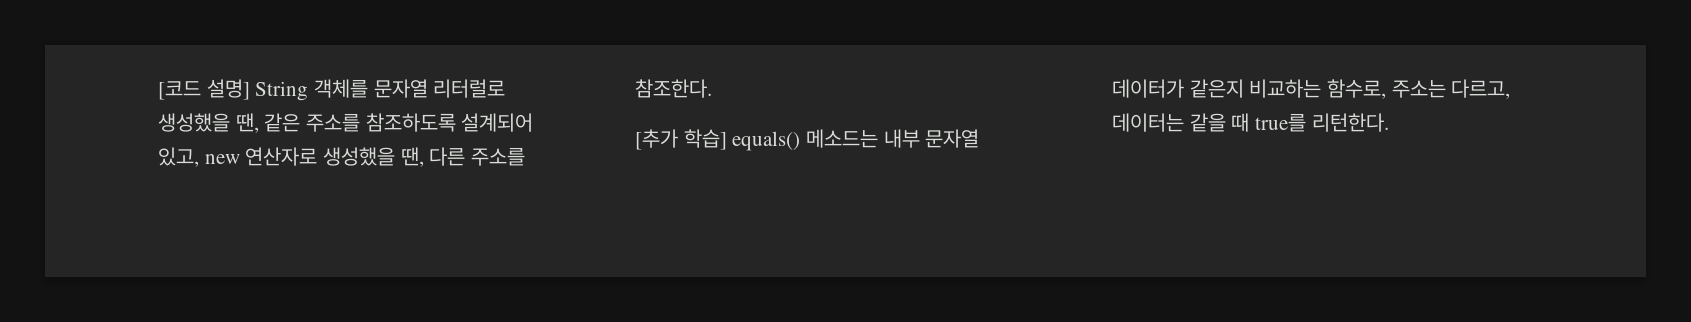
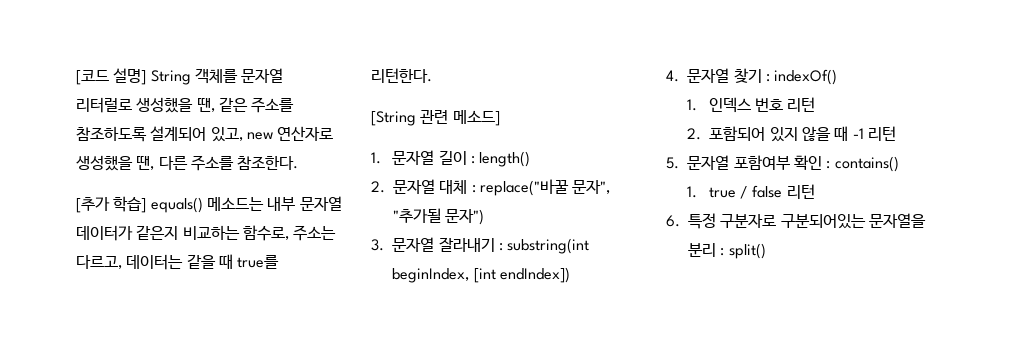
+ [String 관련 메소드]
+ 1. 문자열 길이 : length()
+ 2. 문자열 대체 : replace("바꿀 문자", "추가될 문자")
+ 3. 문자열 잘라내기 : substring(int beginIndex, [int endIndex])
+ 4. 문자열 찾기 : indexOf()
+ 1. 인덱스 번호 리턴
+ 2. 포함되어 있지 않을 때 -1 리턴
+ 5. 문자열 포함여부 확인 : contains()
+ 1. true / false 리턴
+ 6. 특정 구분자로 구분되어있는 문자열을 분리 : split()

